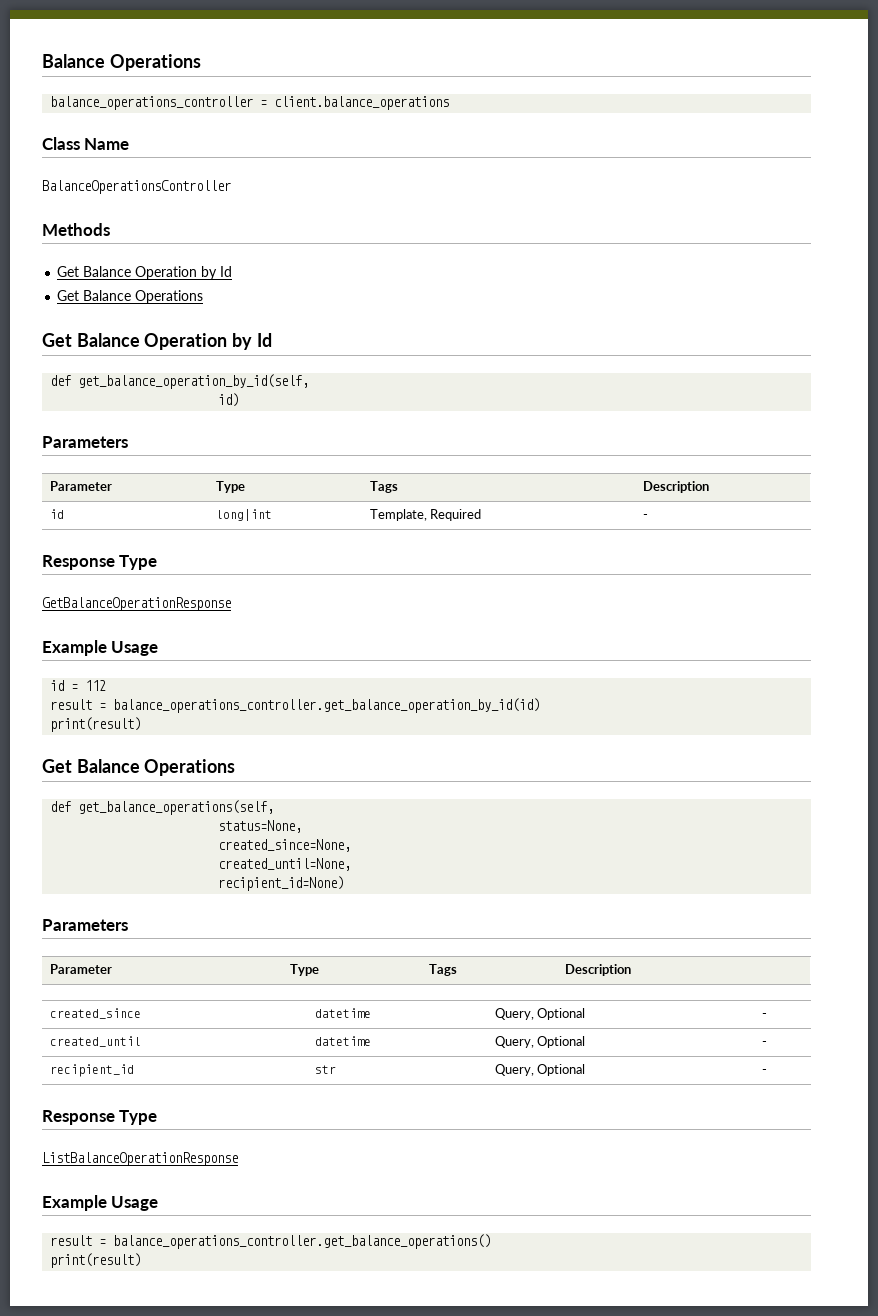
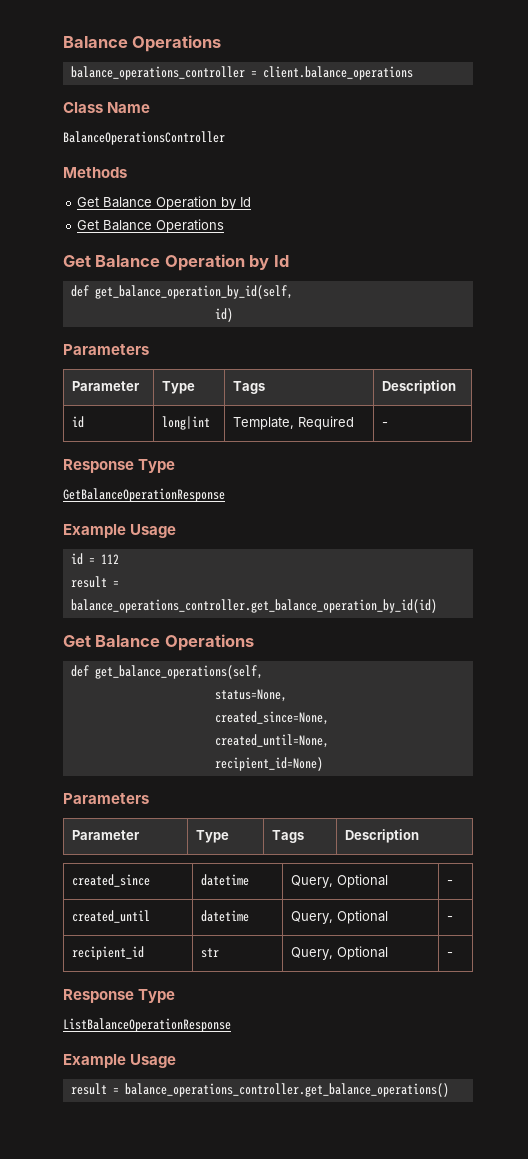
  result = balance_operations_controller.get_balance_operation_by_id(id)
- print(result)
  result = balance_operations_controller.get_balance_operations()
- print(result)

